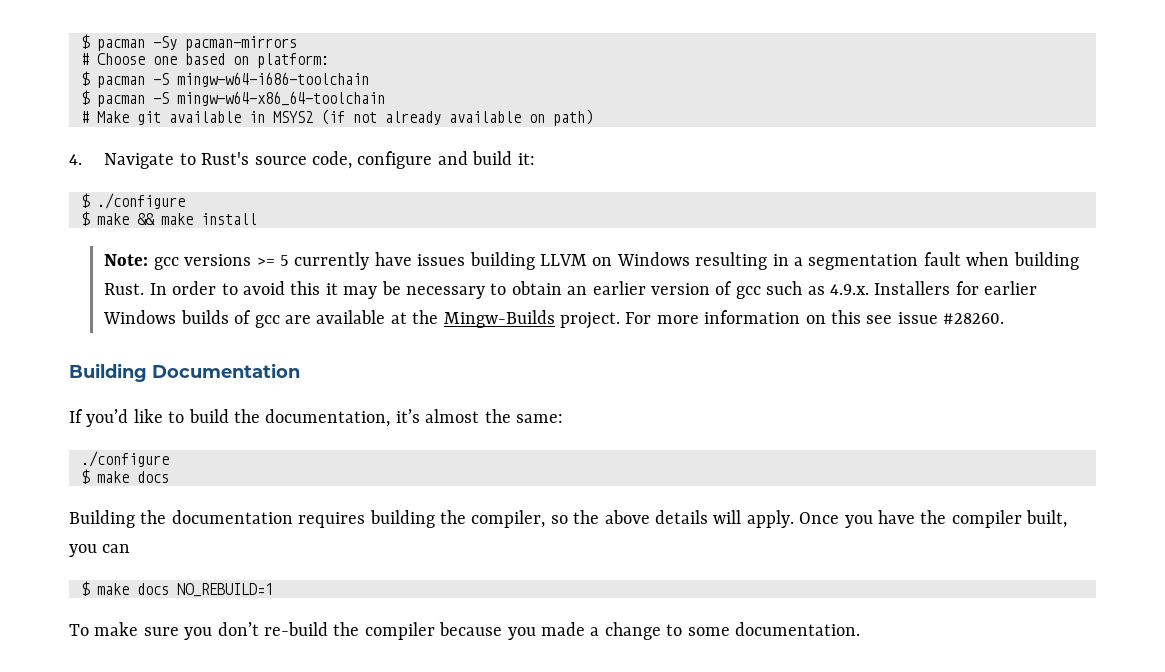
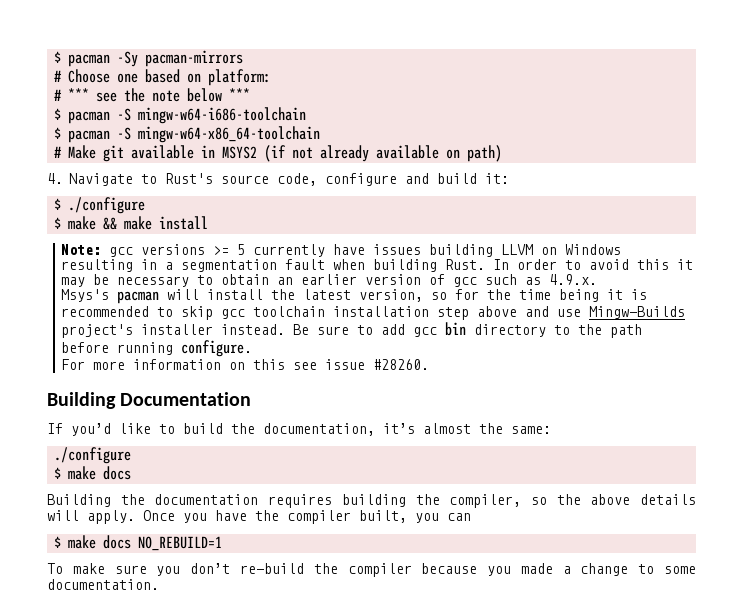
+ # *** see the note below ***
- In order to avoid this it may be necessary to obtain an earlier version of gcc such as 4.9.x. Installers for earlier Windows builds of gcc are available at the Mingw-Builds project. For more information on this see issue #28260.
+ In order to avoid this it may be necessary to obtain an earlier version of gcc such as 4.9.x.
+ Msys's pacman will install the latest version, so for the time being it is recommended to skip gcc toolchain installation step above and use Mingw-Builds project's installer instead. Be sure to add gcc bin directory to the path before running configure.
+ For more information on this see issue #28260.

